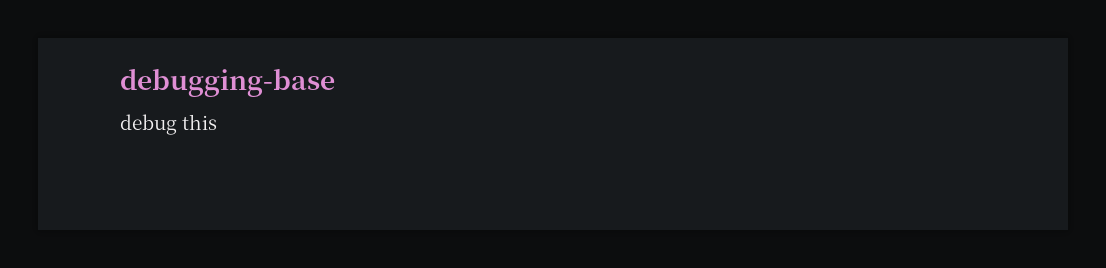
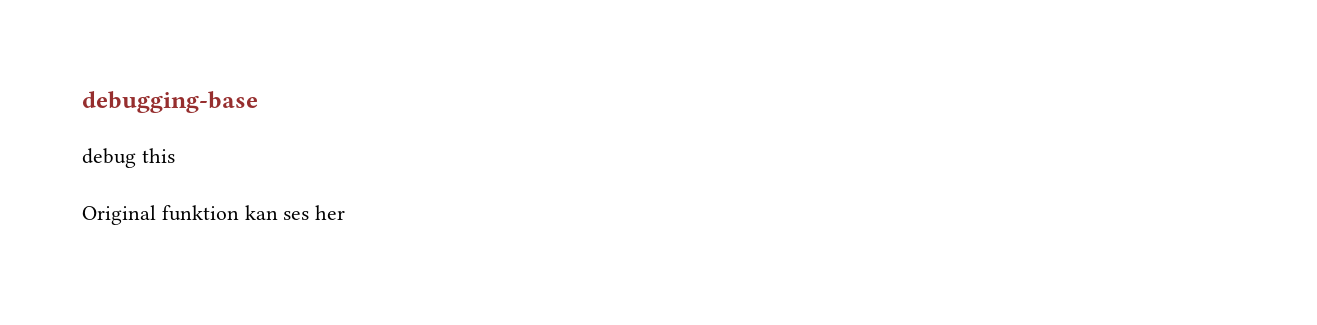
+ Original funktion kan ses her

